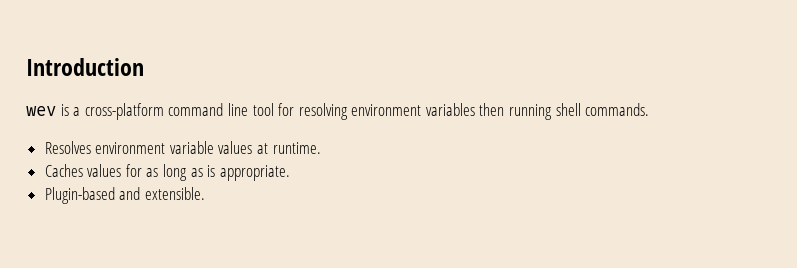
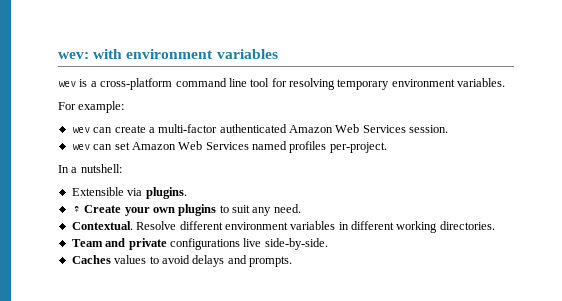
- Introduction
+ wev: with environment variables
- wev is a cross-platform command line tool for resolving environment variables then running shell commands.
- Resolves environment variable values at runtime.
- Caches values for as long as is appropriate.
- Plugin-based and extensible.
+ wev is a cross-platform command line tool for resolving temporary environment variables.
+ For example:
+ wev can create a multi-factor authenticated Amazon Web Services session.
+ wev can set Amazon Web Services named profiles per-project.
+ In a nutshell:
+ Extensible via plugins.
+ ♀ Create your own plugins to suit any need.
+ Contextual. Resolve different environment variables in different working directories.
+ Team and private configurations live side-by-side.
+ Caches values to avoid delays and prompts.

